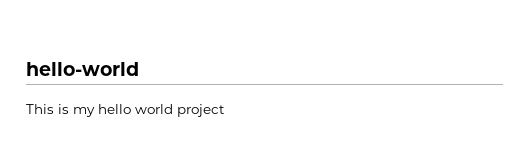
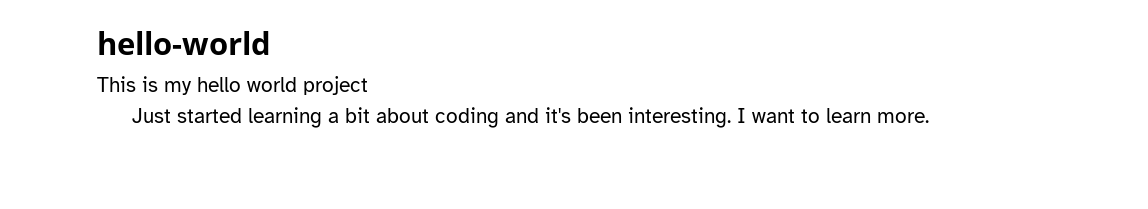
+ Just started learning a bit about coding and it's been interesting. I want to learn more.

